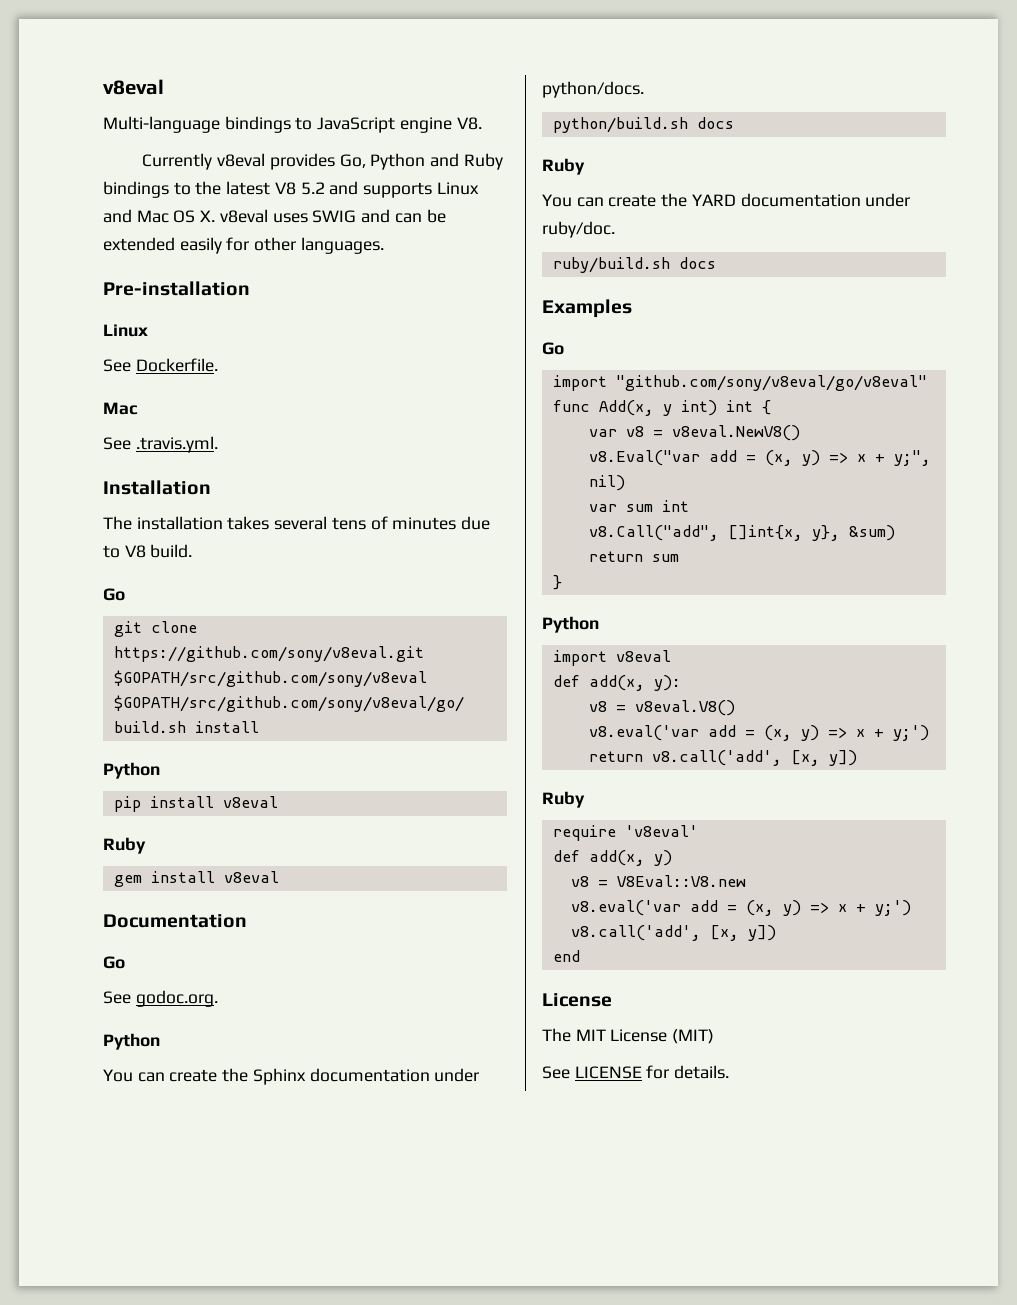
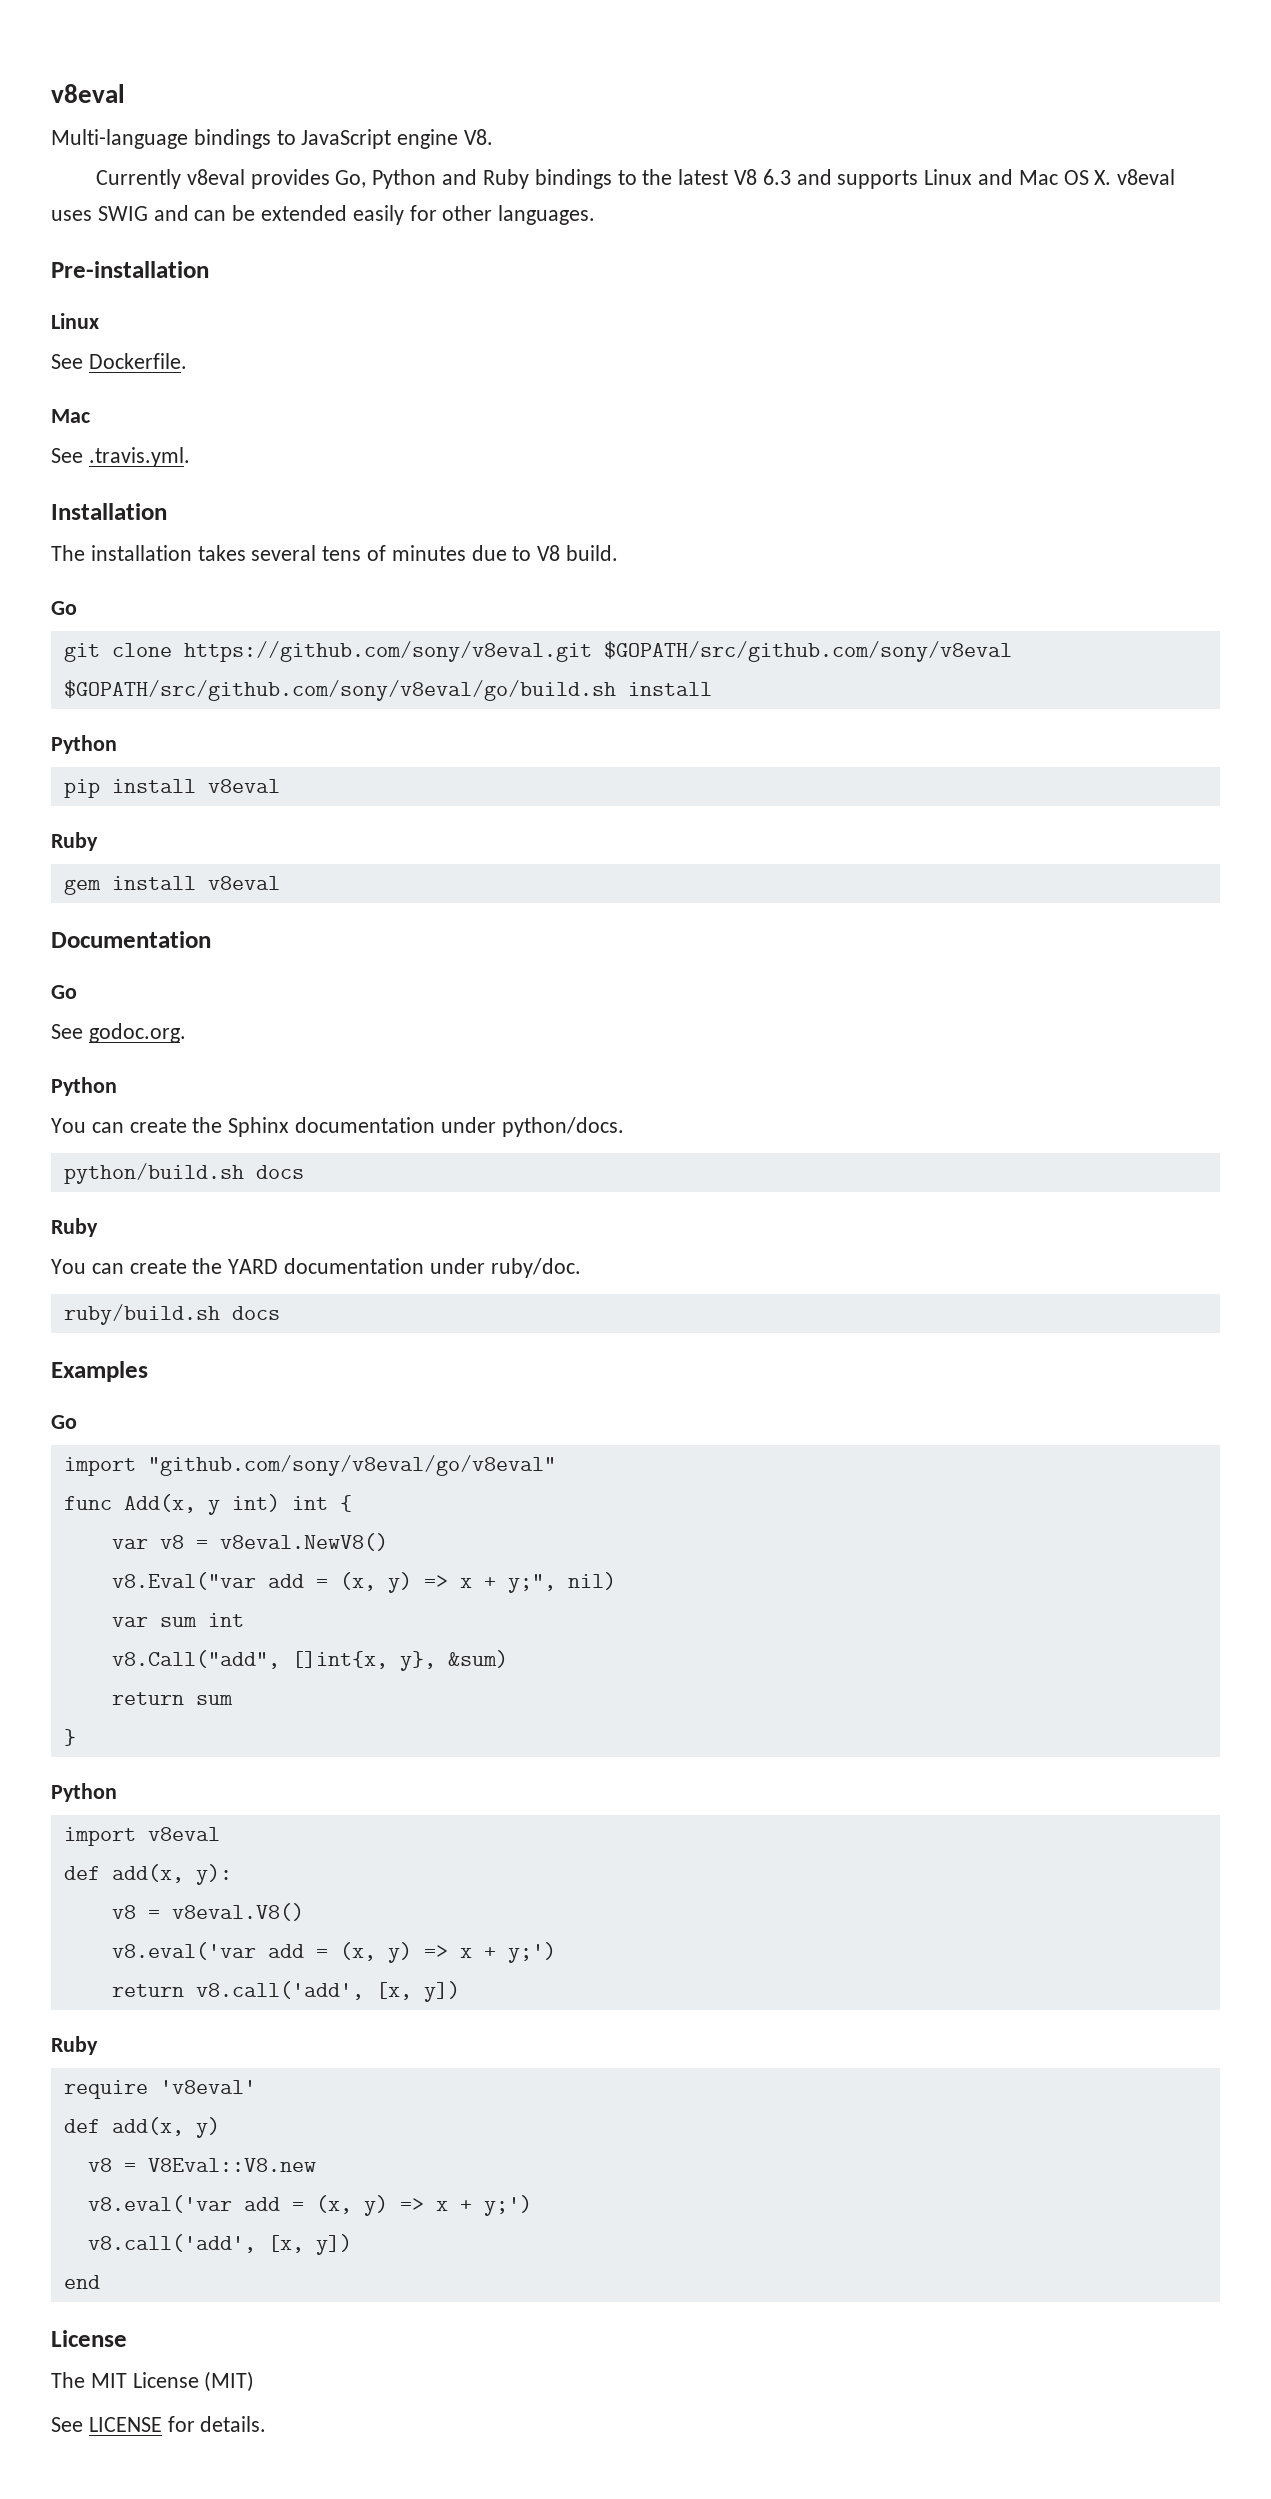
- Currently v8eval provides Go, Python and Ruby bindings to the latest V8 5.2 and supports Linux and Mac OS X. v8eval uses SWIG and can be extended easily for other languages.
+ Currently v8eval provides Go, Python and Ruby bindings to the latest V8 6.3 and supports Linux and Mac OS X. v8eval uses SWIG and can be extended easily for other languages.

